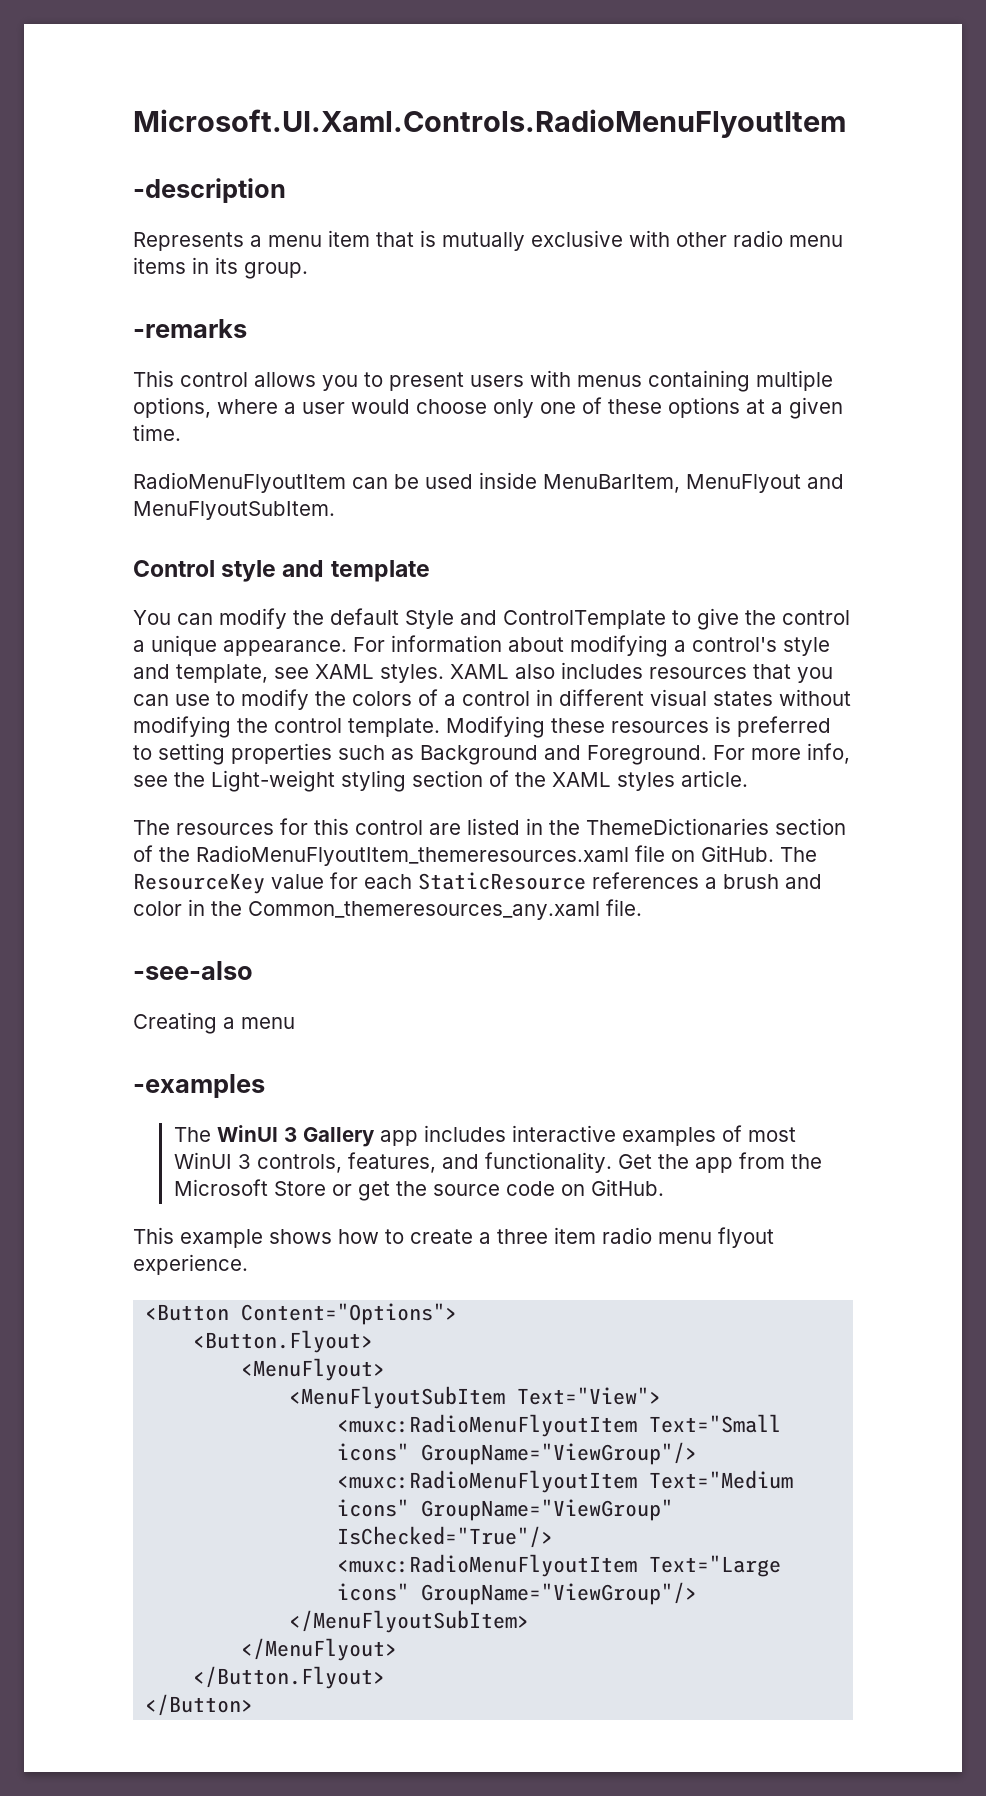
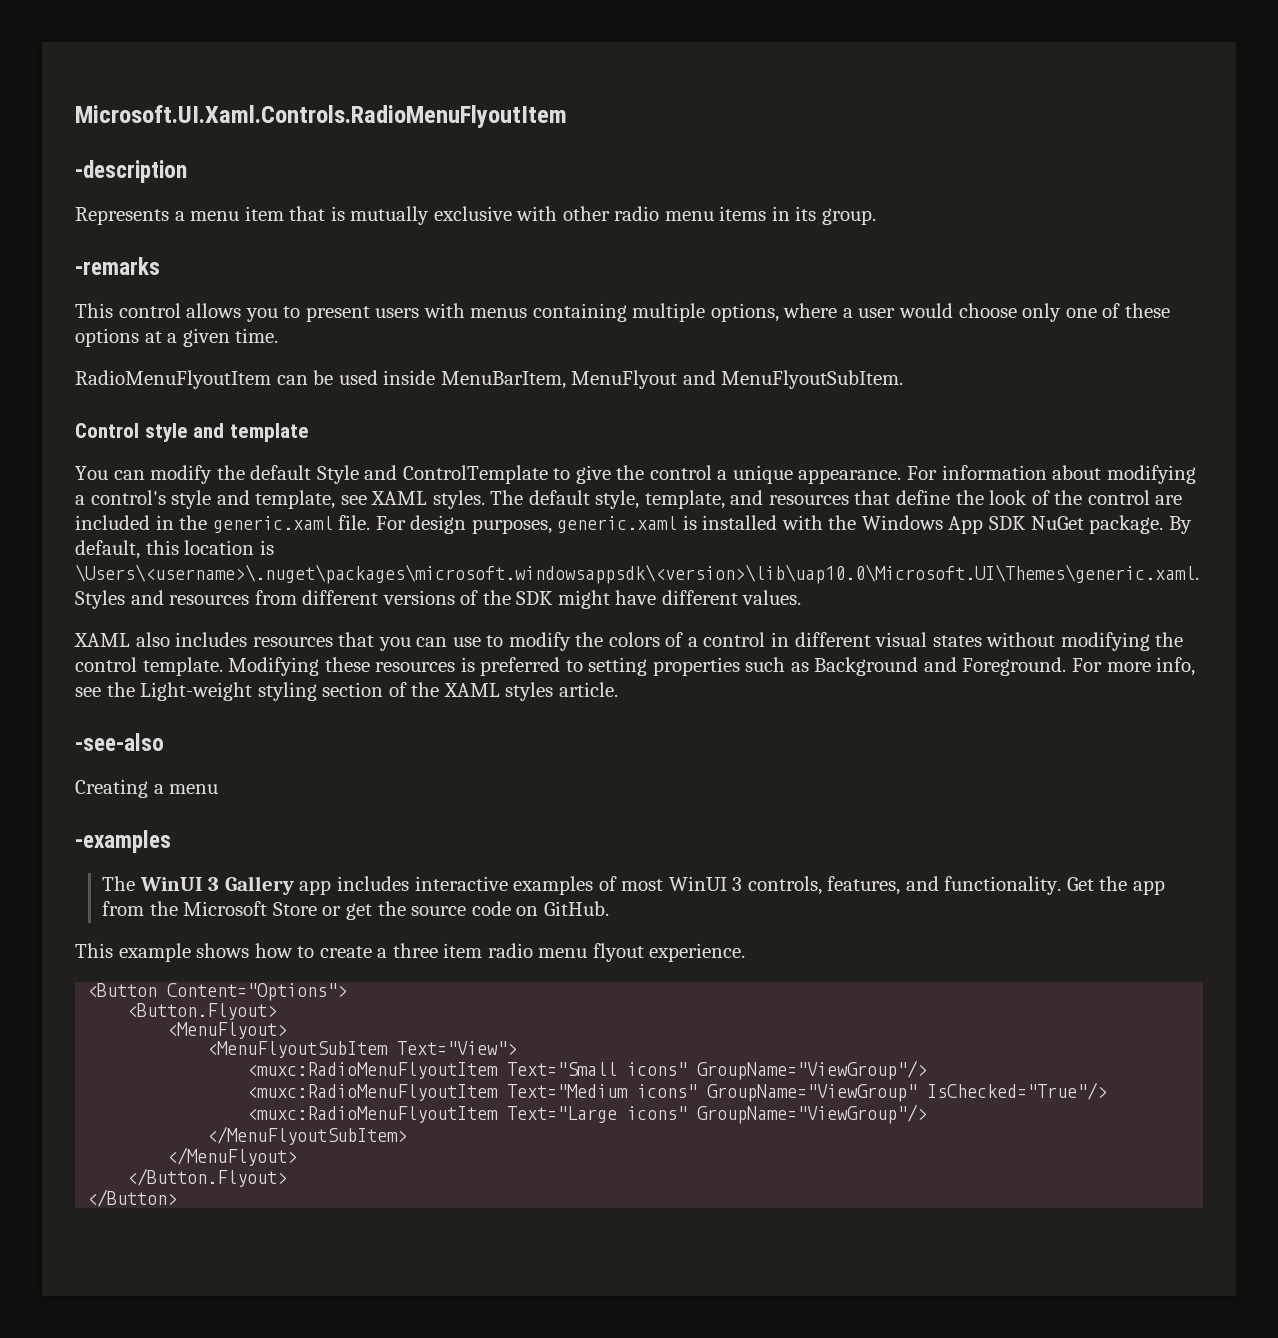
- For information about modifying a control's style and template, see XAML styles. XAML also includes resources that you can use to modify the colors of a control in different visual states without modifying the control template.
+ For information about modifying a control's style and template, see XAML styles. The default style, template, and resources that define the look of the control are included in the generic.xaml file. For design purposes, generic.xaml is installed with the Windows App SDK NuGet package. By default, this location is \Users\<username>\.nuget\packages\microsoft.windowsappsdk\<version>\lib\uap10.0\Microsoft.UI\Themes\generic.xaml. Styles and resources from different versions of the SDK might have different values.
+ XAML also includes resources that you can use to modify the colors of a control in different visual states without modifying the control template.
- The resources for this control are listed in the ThemeDictionaries section of the RadioMenuFlyoutItem_themeresources.xaml file on GitHub. The ResourceKey value for each StaticResource references a brush and color in the Common_themeresources_any.xaml file.

